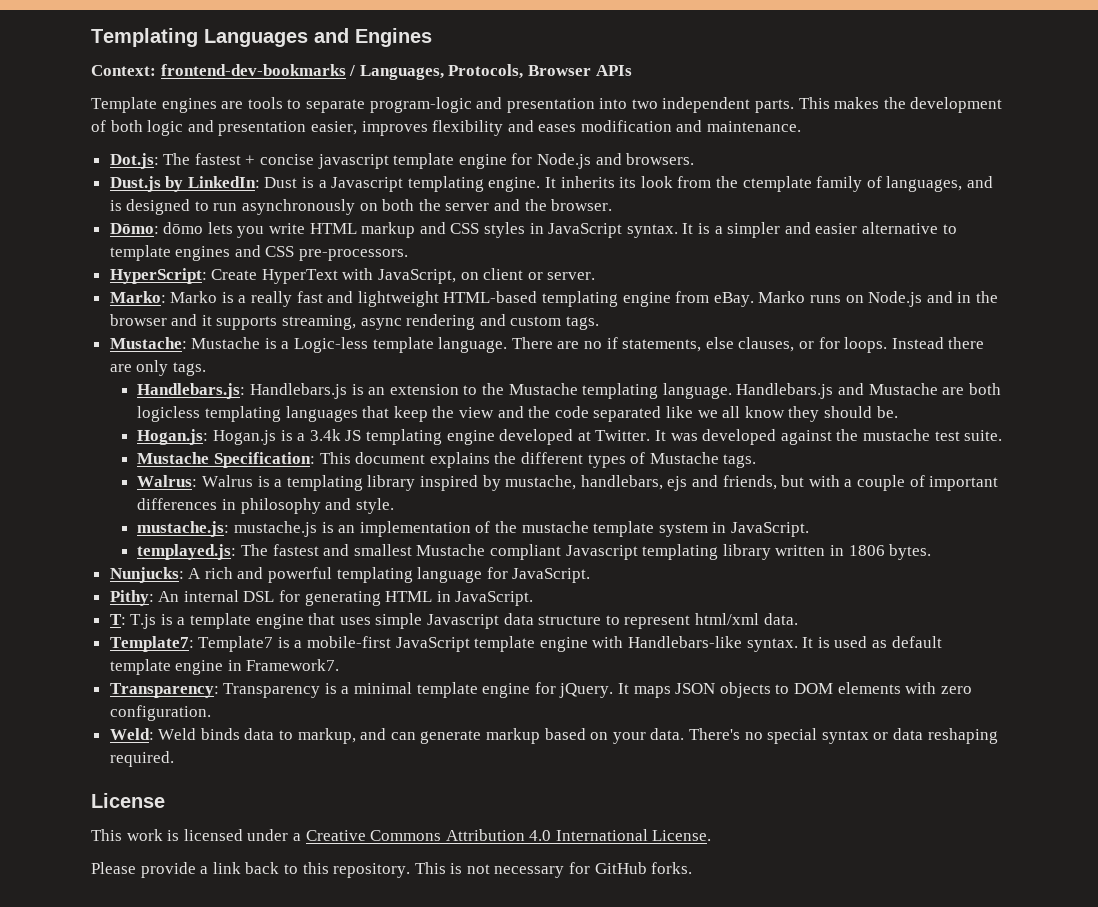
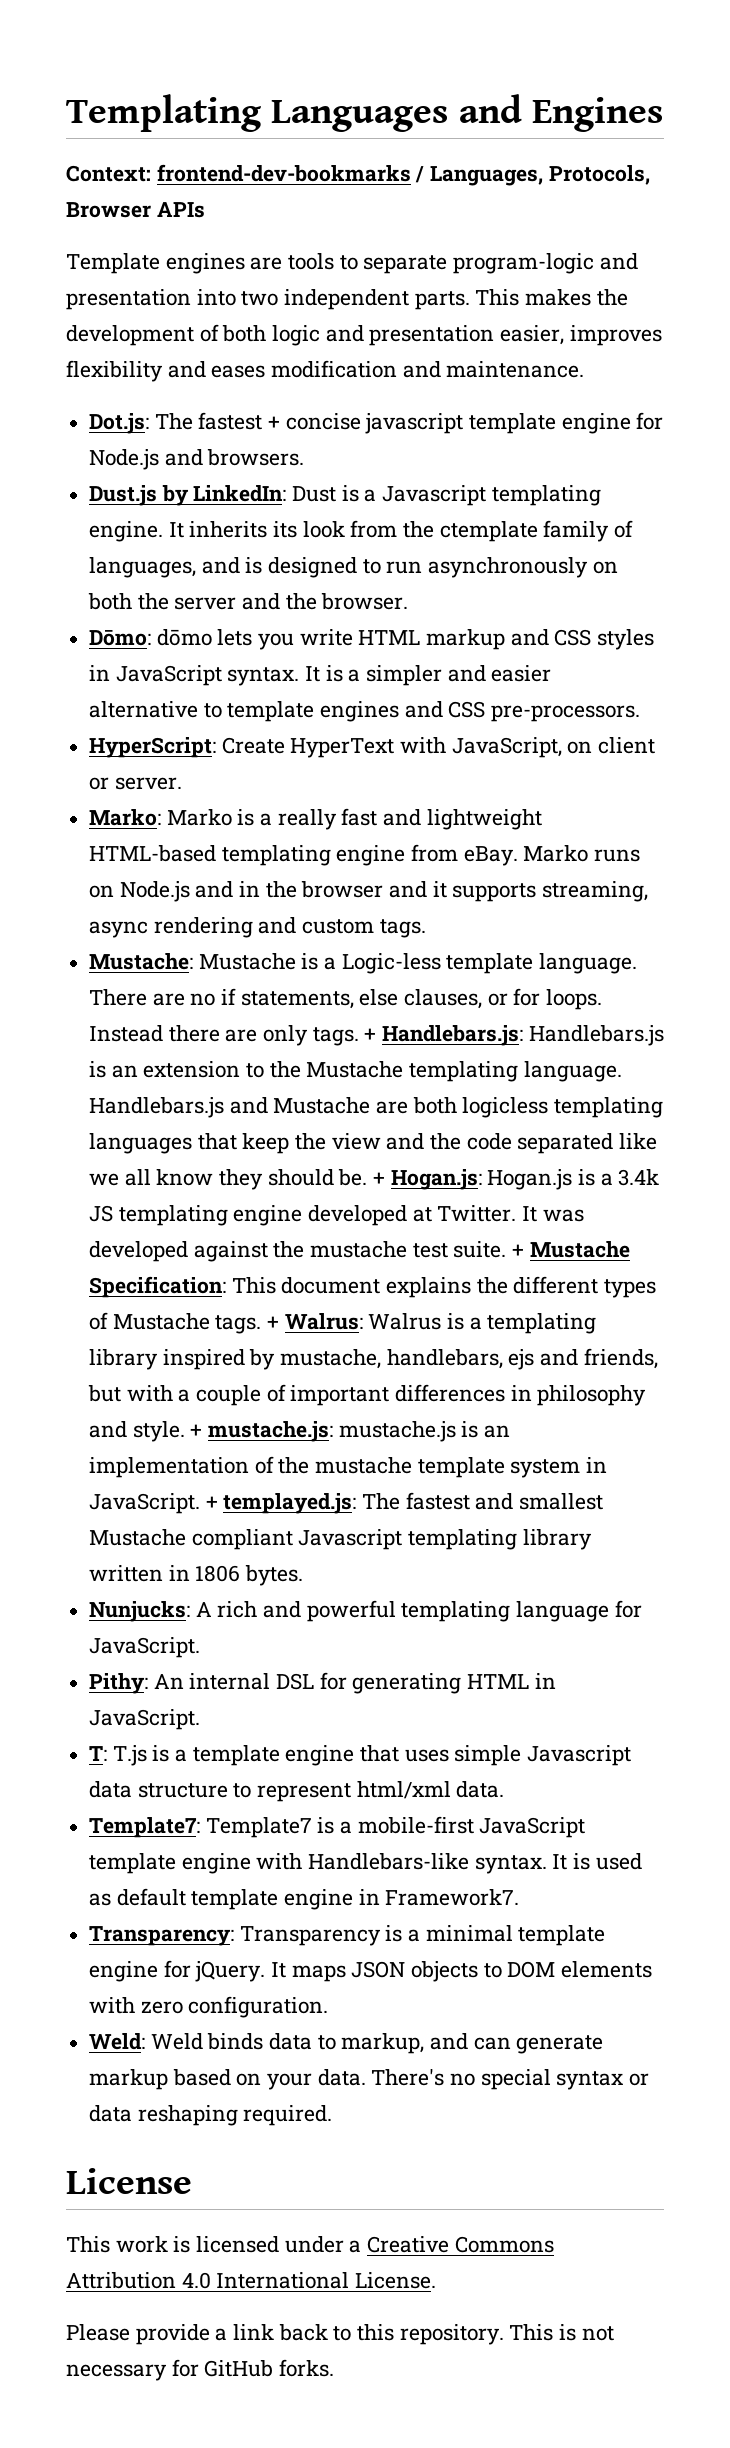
- Instead there are only tags.
- Handlebars.js: Handlebars.js is an extension to the Mustache templating language.
+ Instead there are only tags. + Handlebars.js: Handlebars.js is an extension to the Mustache templating language.
- Handlebars.js and Mustache are both logicless templating languages that keep the view and the code separated like we all know they should be.
- Hogan.js: Hogan.js is a 3.4k JS templating engine developed at Twitter.
+ Handlebars.js and Mustache are both logicless templating languages that keep the view and the code separated like we all know they should be. + Hogan.js: Hogan.js is a 3.4k JS templating engine developed at Twitter.
- It was developed against the mustache test suite.
- Mustache Specification:
+ It was developed against the mustache test suite. + Mustache Specification:
- This document explains the different types of Mustache tags.
- Walrus:
+ This document explains the different types of Mustache tags. + Walrus:
- Walrus is a templating library inspired by mustache, handlebars, ejs and friends, but with a couple of important differences in philosophy and style.
- mustache.js:
+ Walrus is a templating library inspired by mustache, handlebars, ejs and friends, but with a couple of important differences in philosophy and style. + mustache.js:
- mustache.js is an implementation of the mustache template system in JavaScript.
- templayed.js:
+ mustache.js is an implementation of the mustache template system in JavaScript. + templayed.js:

